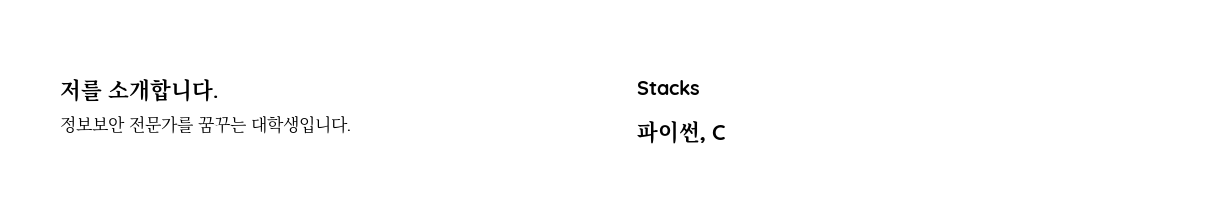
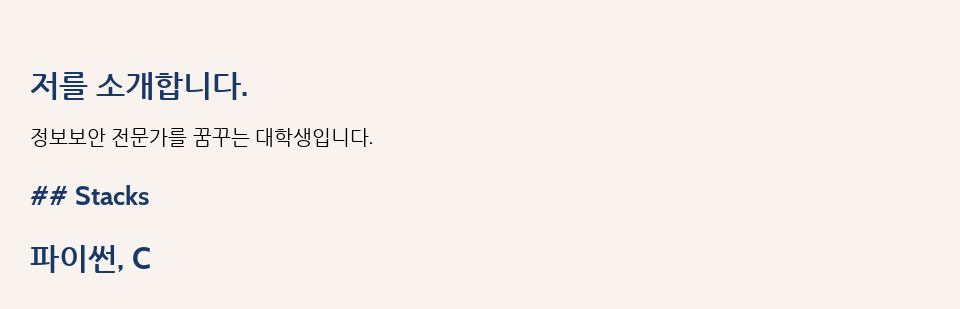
- Stacks
+ ## Stacks

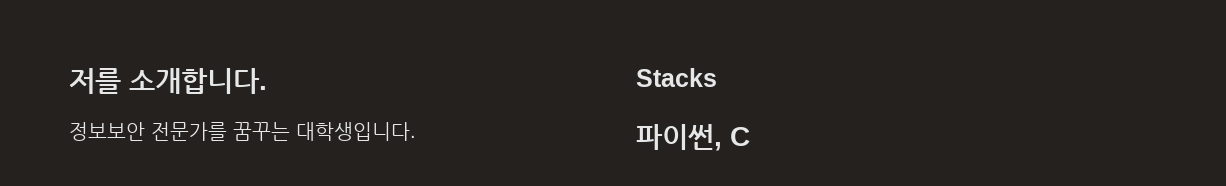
- ## Stacks
+ Stacks

